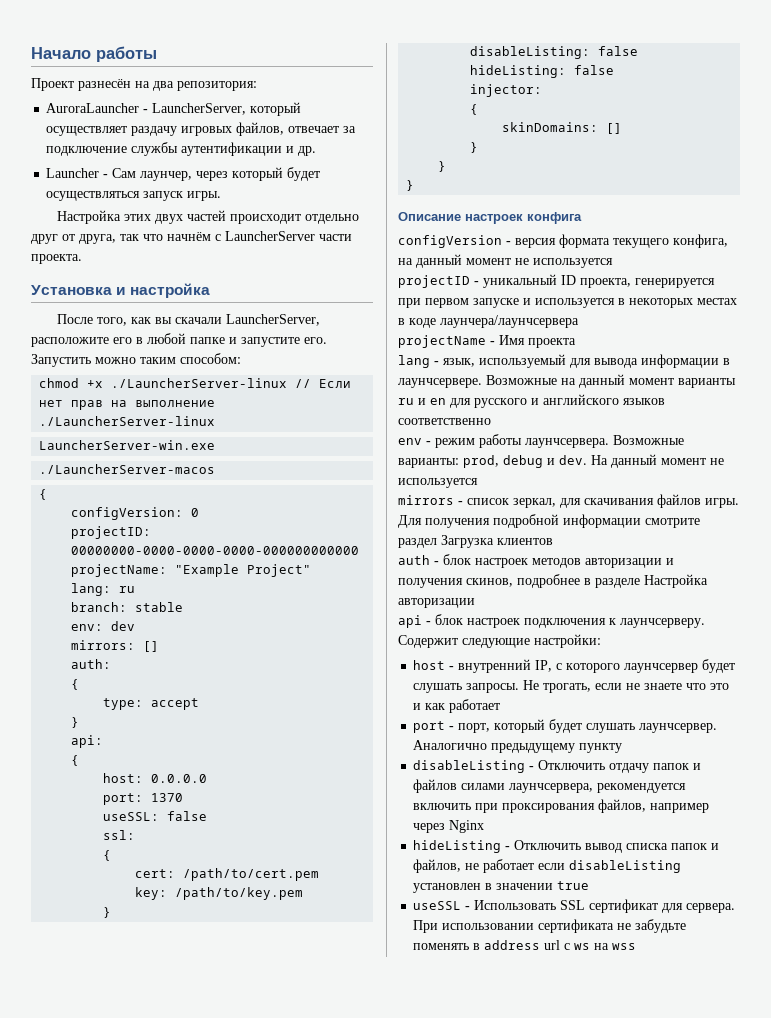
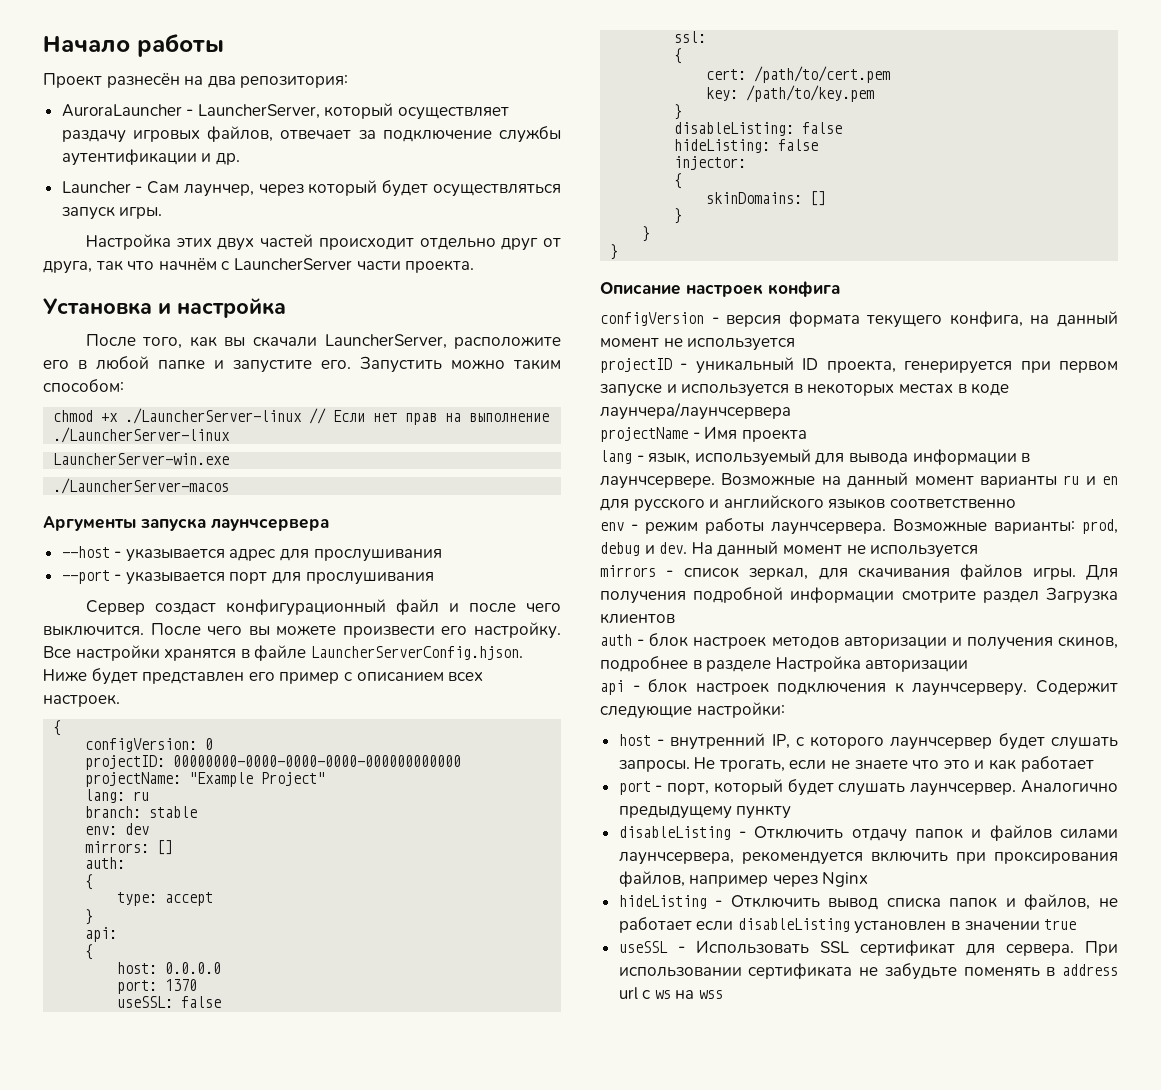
+ Аргументы запуска лаунчсервера
+ --host - указывается адрес для прослушивания
+ --port - указывается порт для прослушивания
+ Сервер создаст конфигурационный файл и после чего выключится. После чего вы можете произвести его настройку. Все настройки хранятся в файле LauncherServerConfig.hjson. Ниже будет представлен его пример с описанием всех настроек.

